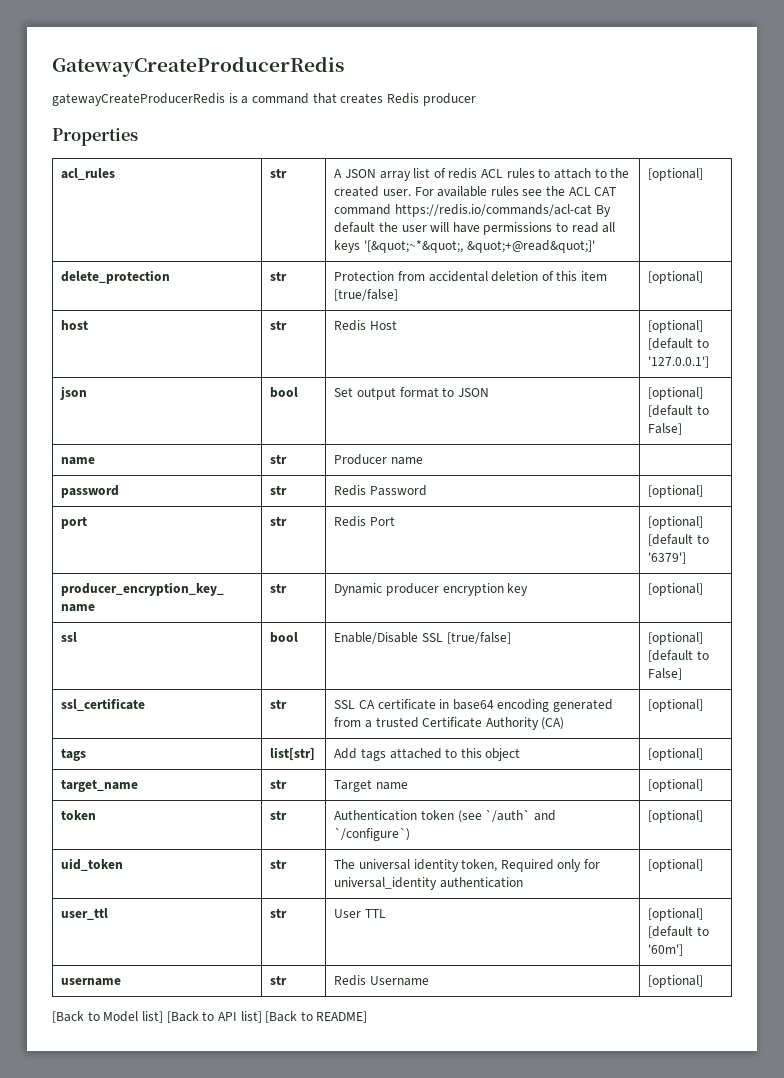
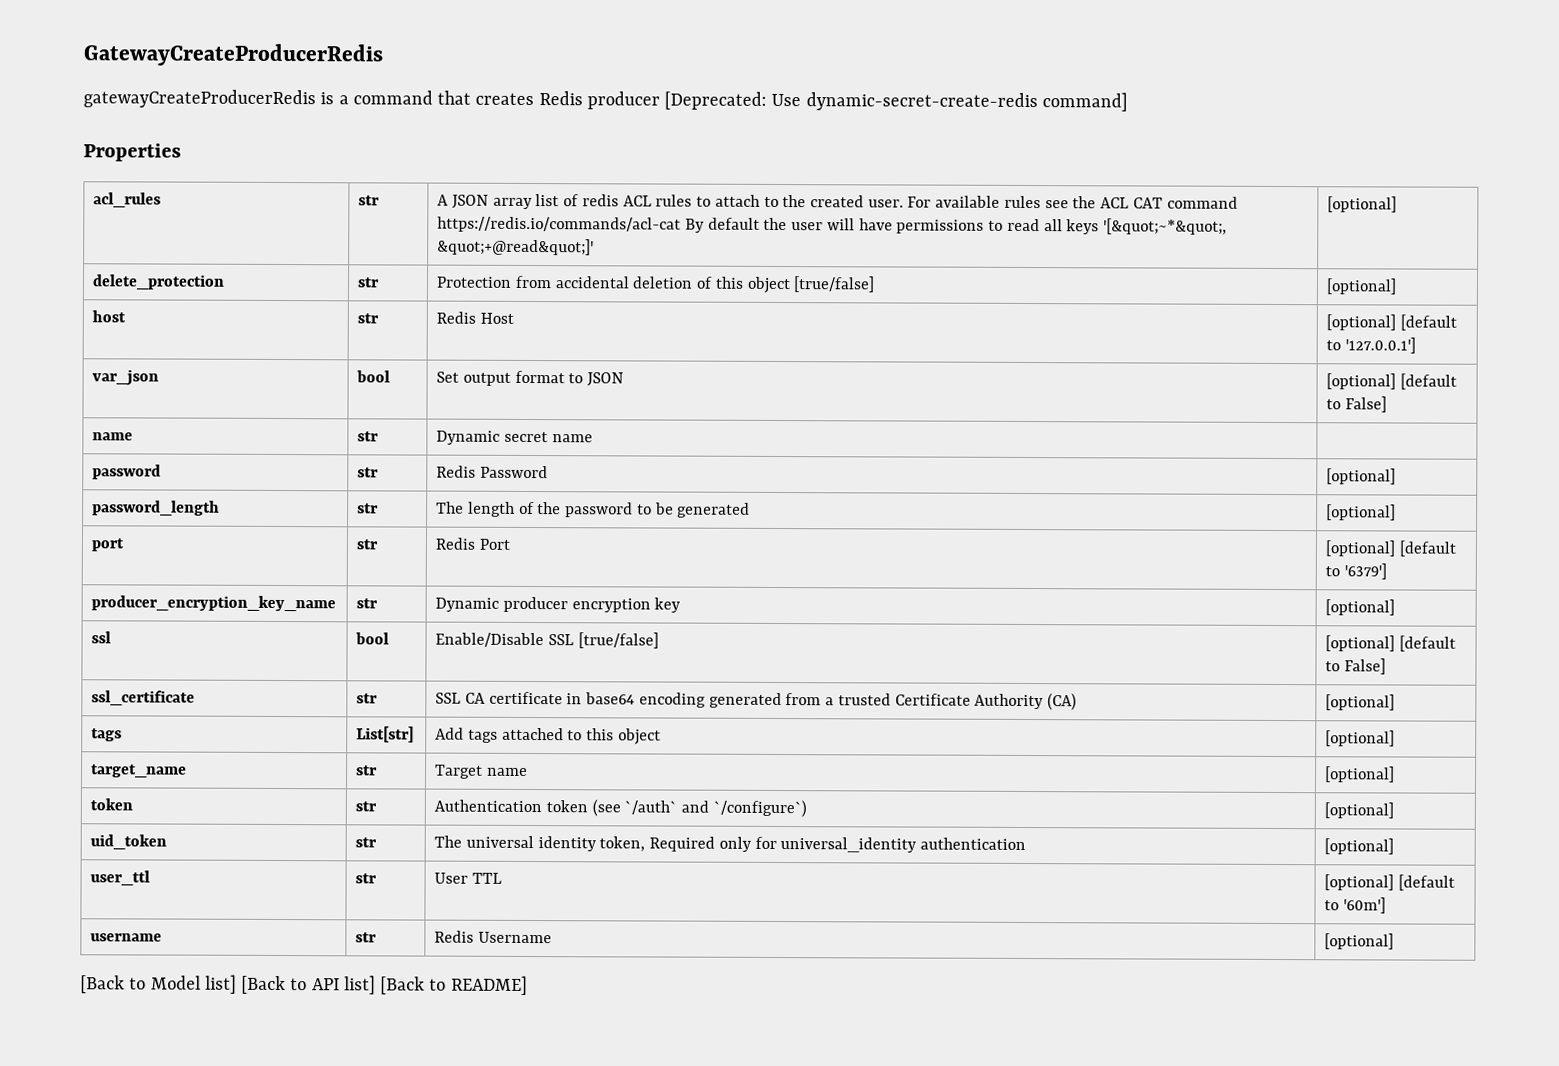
- gatewayCreateProducerRedis is a command that creates Redis producer
+ gatewayCreateProducerRedis is a command that creates Redis producer [Deprecated: Use dynamic-secret-create-redis command]
- delete_protection | str | Protection from accidental deletion of this item [true/false] | [optional]
+ delete_protection | str | Protection from accidental deletion of this object [true/false] | [optional]
- json | bool | Set output format to JSON | [optional] [default to False]
+ var_json | bool | Set output format to JSON | [optional] [default to False]
- name | str | Producer name |
+ name | str | Dynamic secret name |
+ password_length | str | The length of the password to be generated | [optional]
- tags | list[str] | Add tags attached to this object | [optional]
+ tags | List[str] | Add tags attached to this object | [optional]

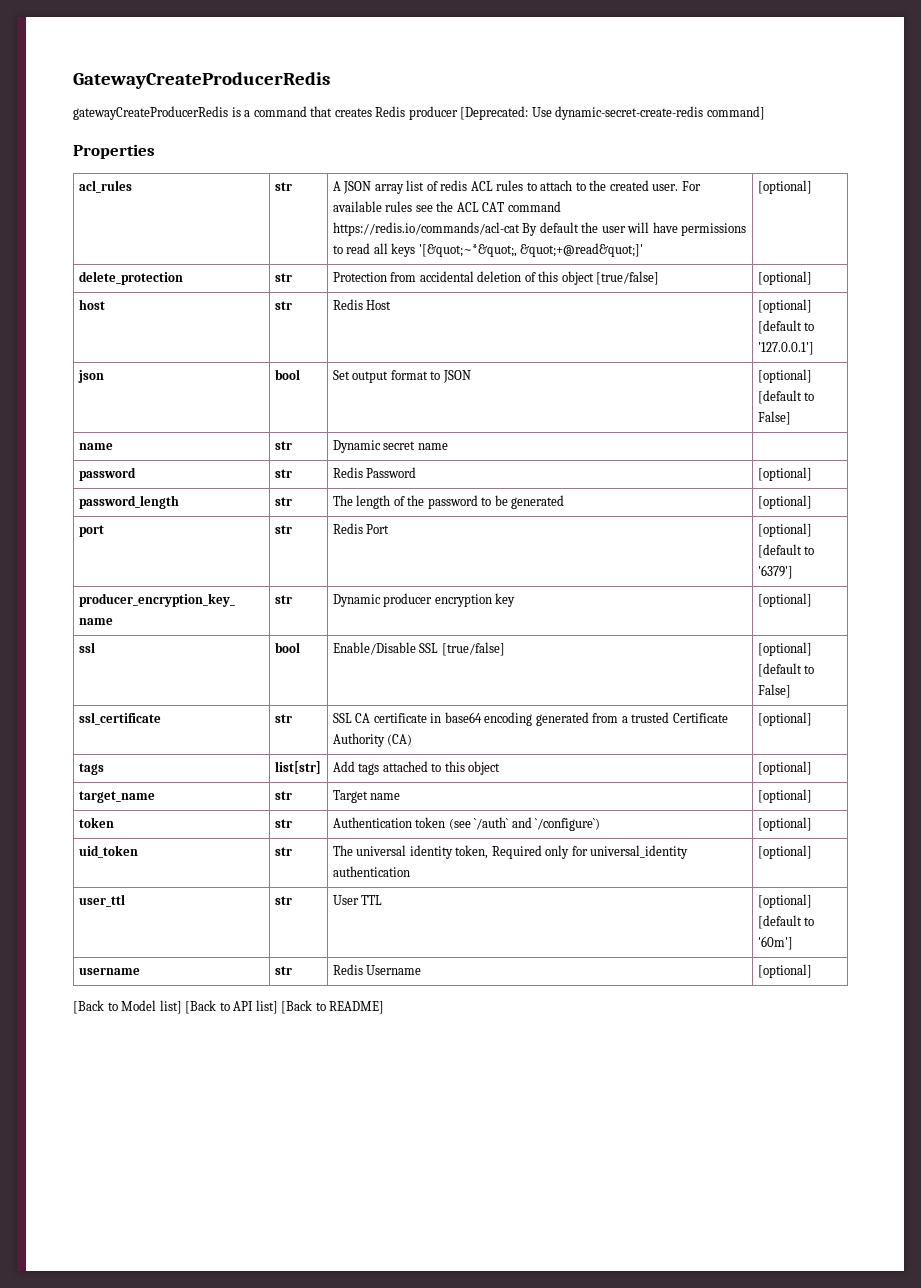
- var_json | bool | Set output format to JSON | [optional] [default to False]
+ json | bool | Set output format to JSON | [optional] [default to False]
- tags | List[str] | Add tags attached to this object | [optional]
+ tags | list[str] | Add tags attached to this object | [optional]

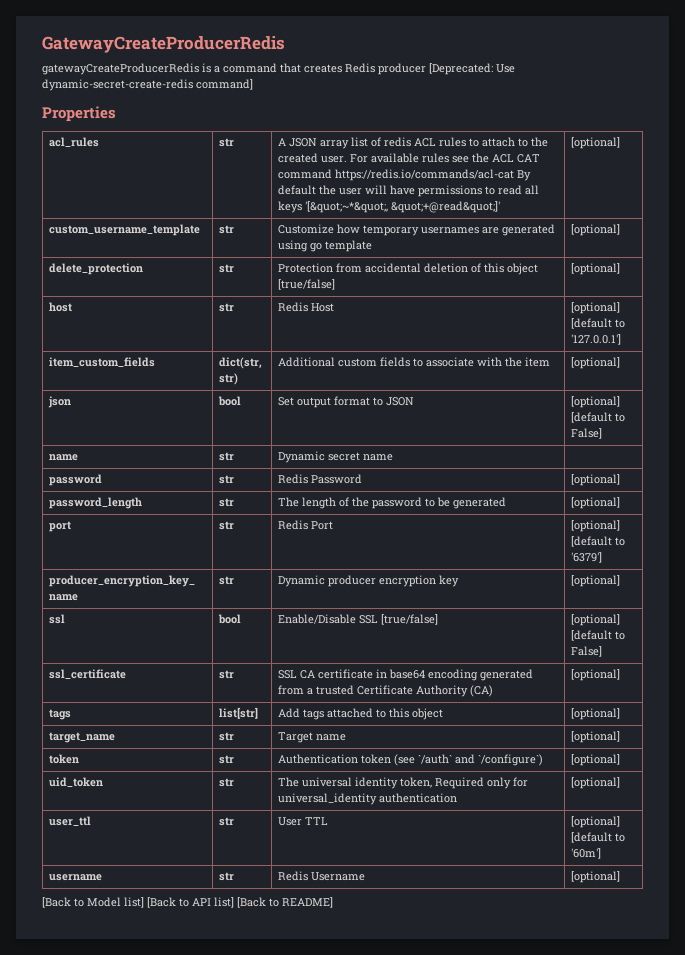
+ custom_username_template | str | Customize how temporary usernames are generated using go template | [optional]
+ item_custom_fields | dict(str, str) | Additional custom fields to associate with the item | [optional]

